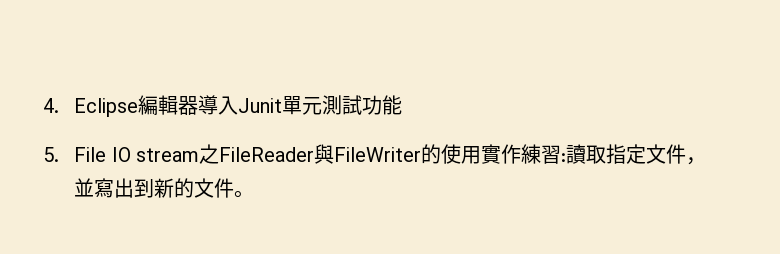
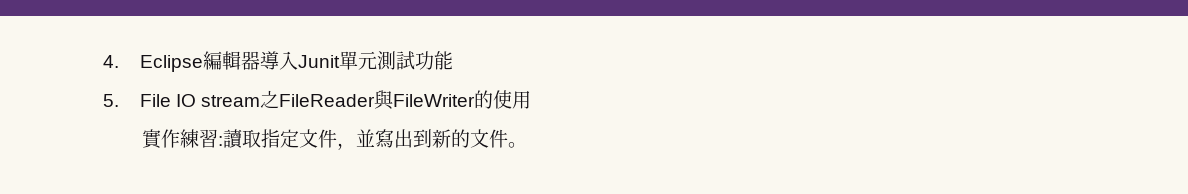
- 5. File IO stream之FileReader與FileWriter的使用實作練習:讀取指定文件，並寫出到新的文件。
+ 5. File IO stream之FileReader與FileWriter的使用
+ 實作練習:讀取指定文件，並寫出到新的文件。

